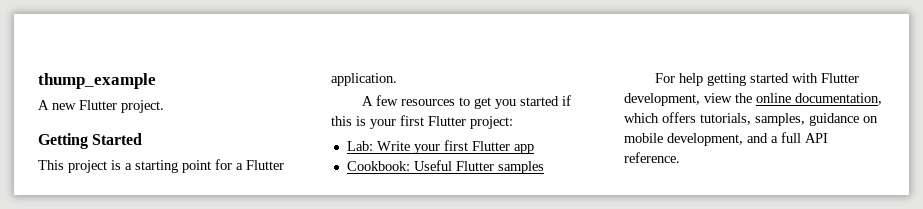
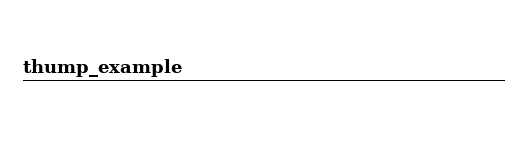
- A new Flutter project.
- Getting Started
- This project is a starting point for a Flutter application.
- A few resources to get you started if this is your first Flutter project:
- Lab: Write your first Flutter app
- Cookbook: Useful Flutter samples
- For help getting started with Flutter development, view the online documentation, which offers tutorials, samples, guidance on mobile development, and a full API reference.

